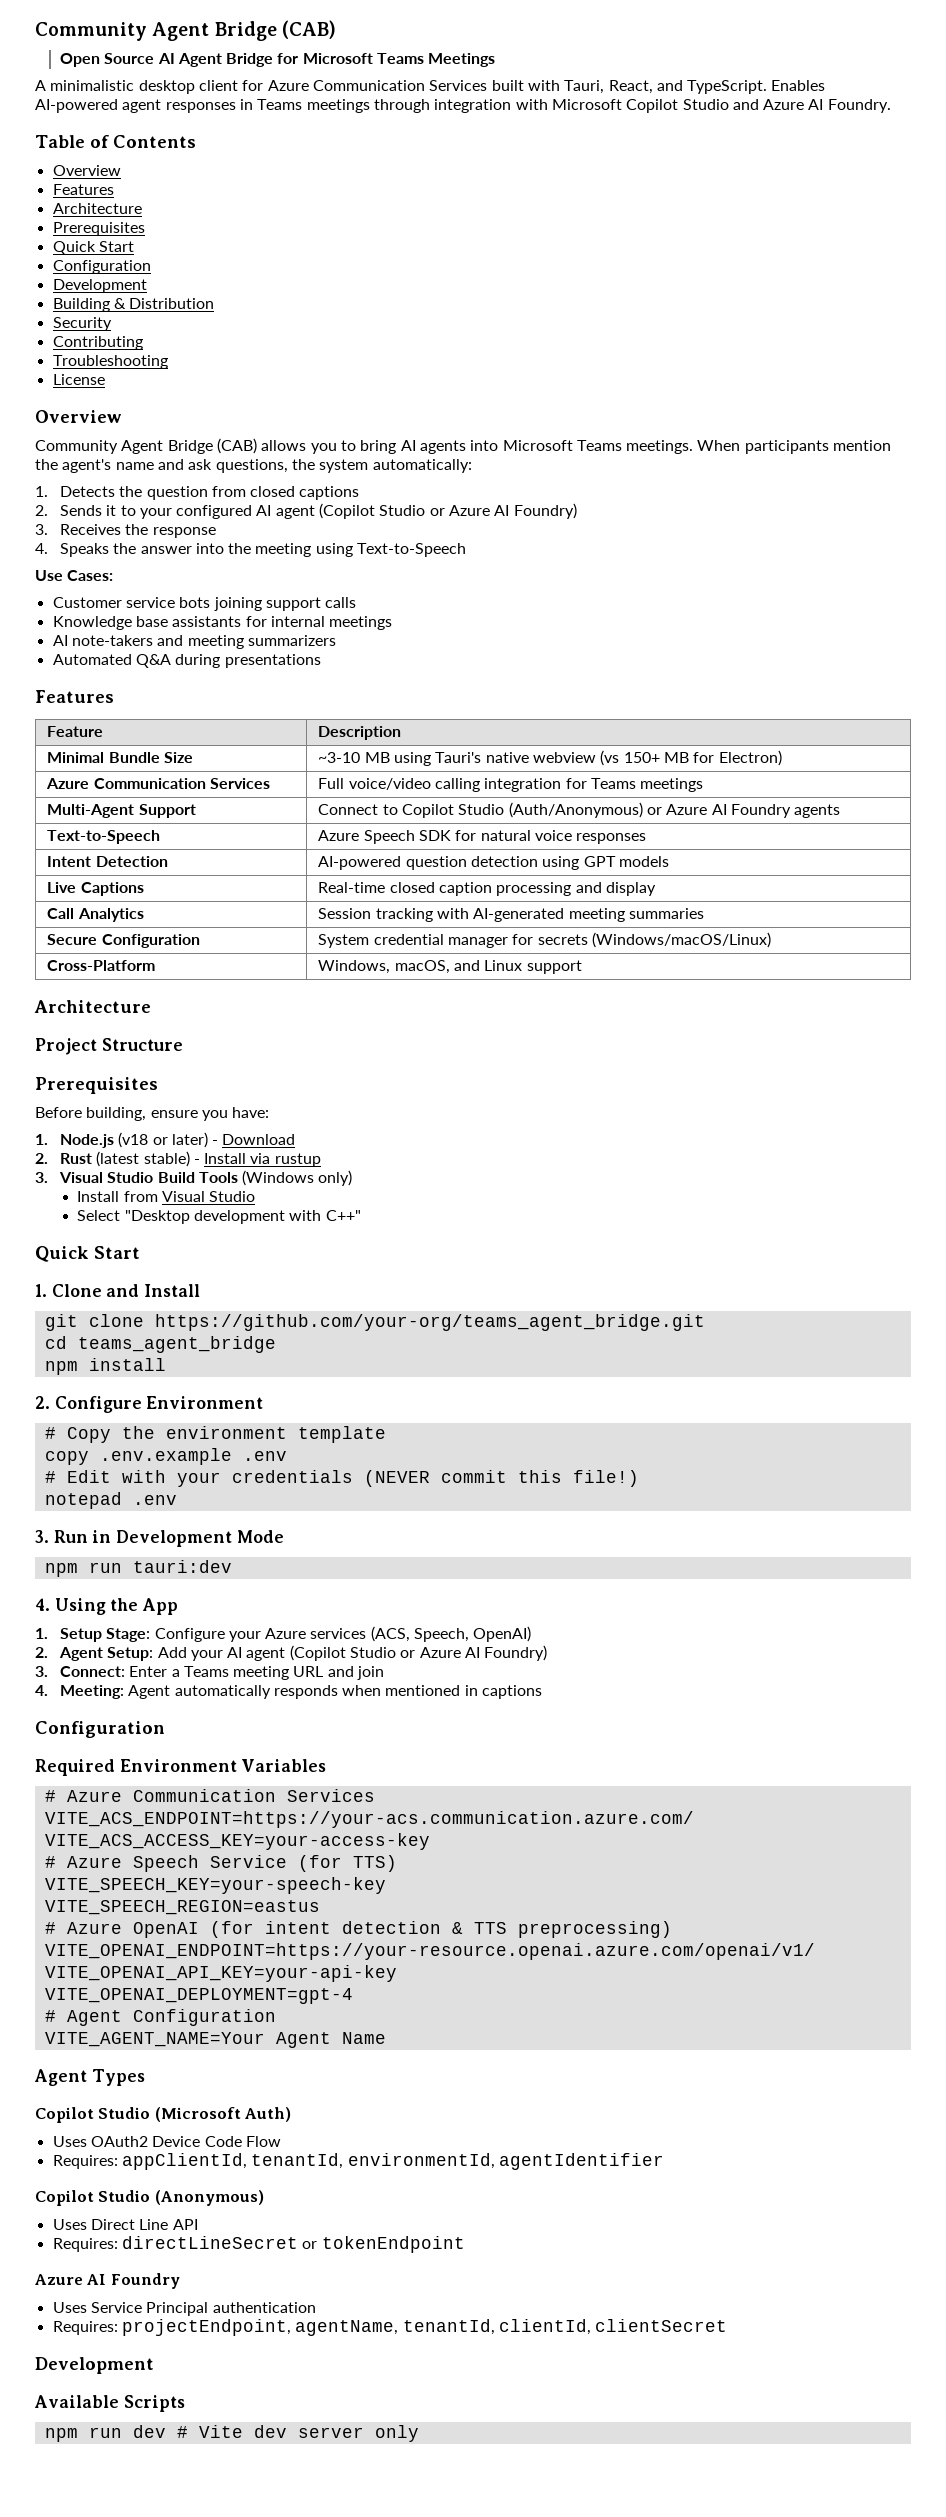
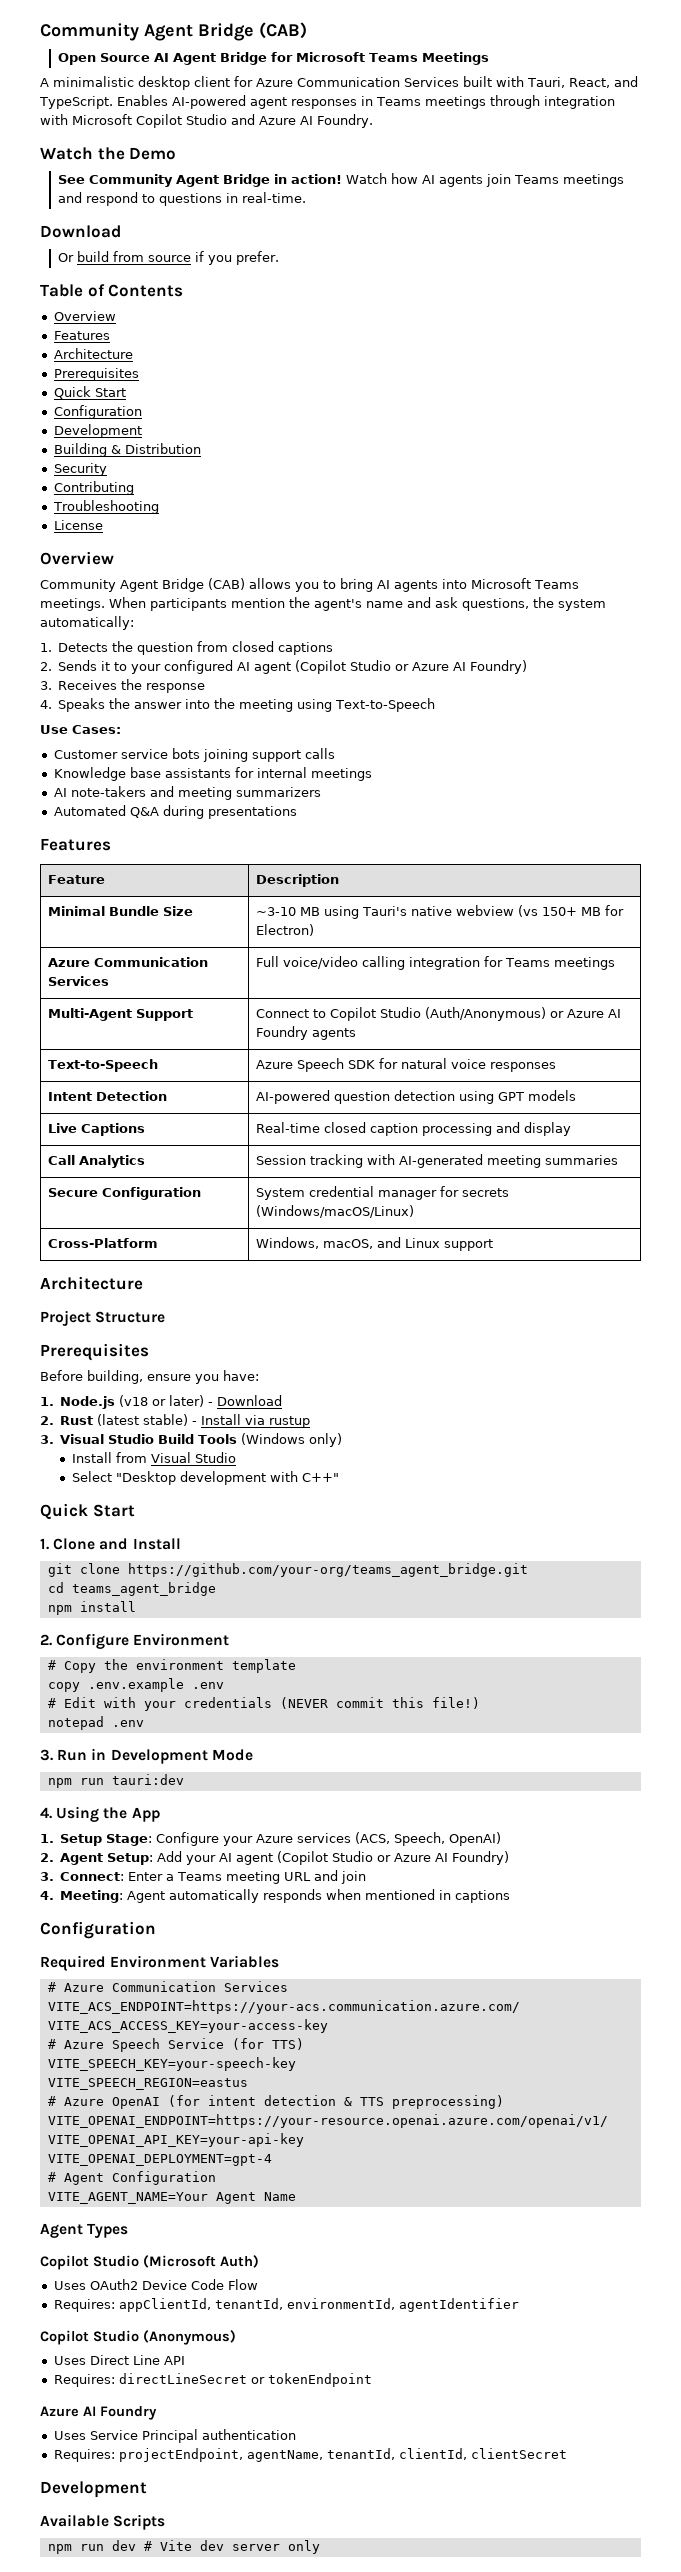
+ Watch the Demo
+ See Community Agent Bridge in action! Watch how AI agents join Teams meetings and respond to questions in real-time.
+ Download
+ Or build from source if you prefer.

